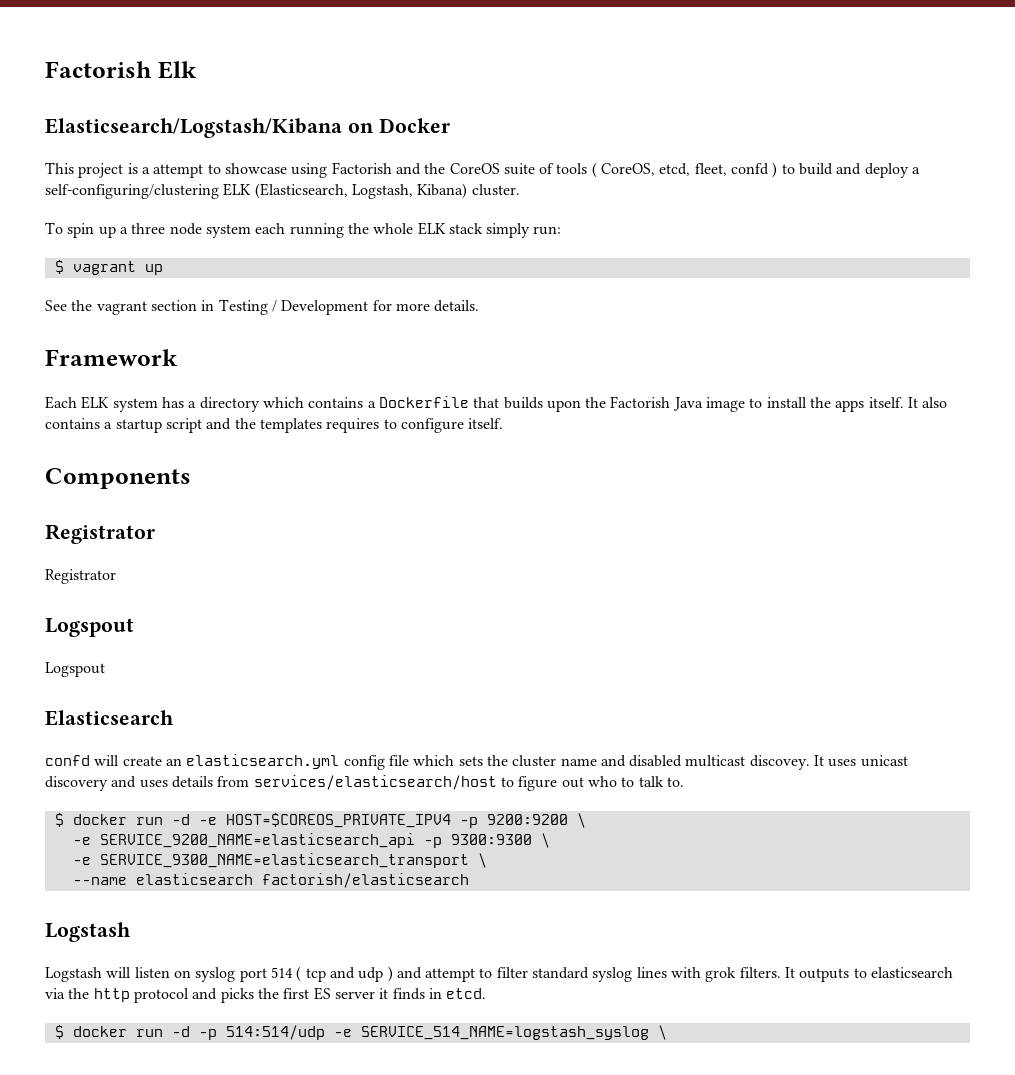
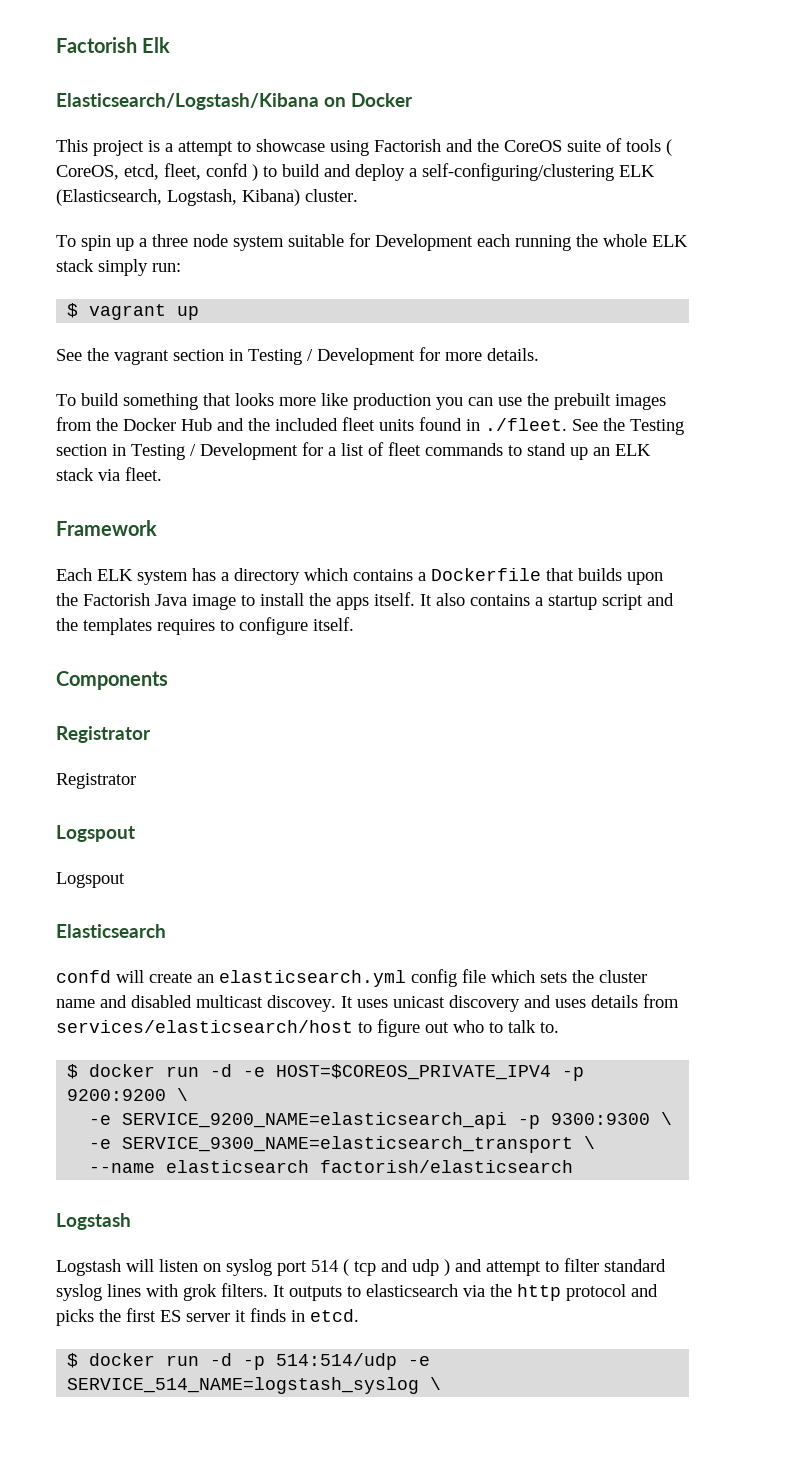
- To spin up a three node system each running the whole ELK stack simply run:
+ To spin up a three node system suitable for Development each running the whole ELK stack simply run:
+ To build something that looks more like production you can use the prebuilt images from the Docker Hub and the included fleet units found in ./fleet. See the Testing section in Testing / Development for a list of fleet commands to stand up an ELK stack via fleet.

